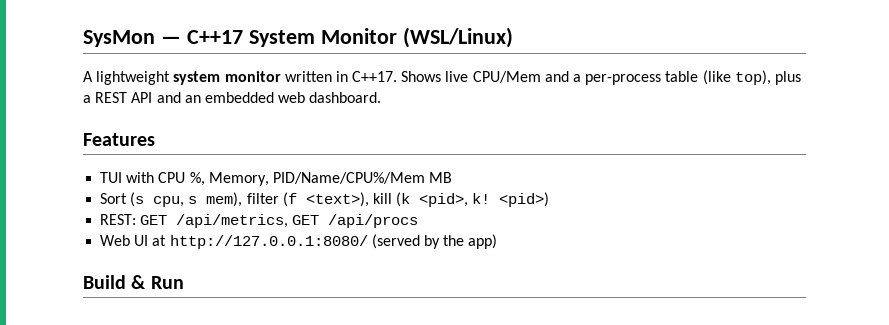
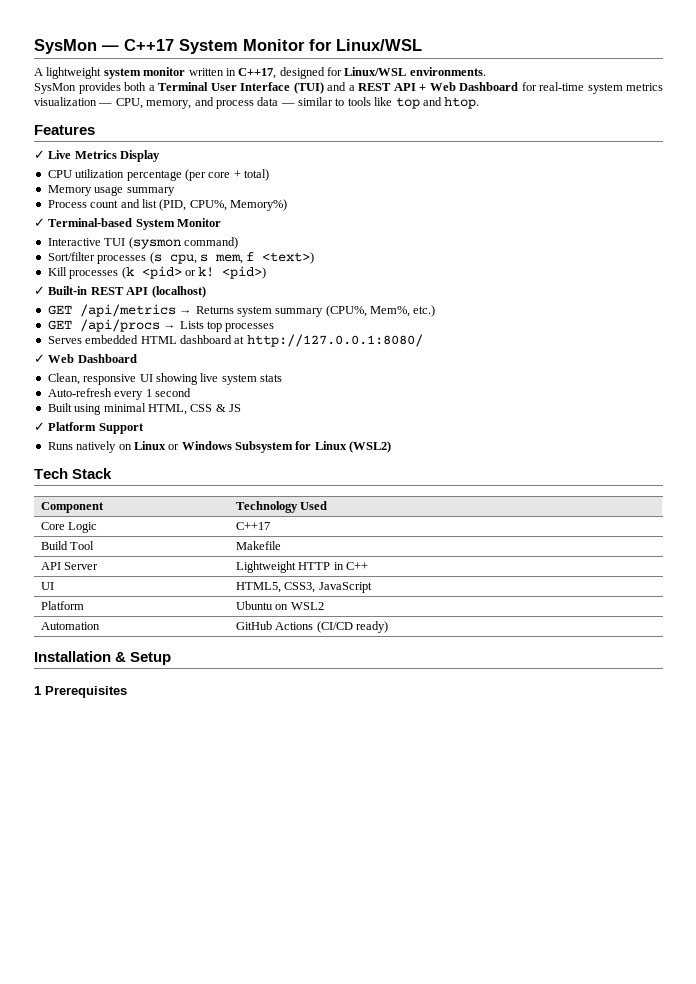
- SysMon — C++17 System Monitor (WSL/Linux)
+ SysMon — C++17 System Monitor for Linux/WSL
- A lightweight system monitor written in C++17. Shows live CPU/Mem and a per-process table (like top), plus a REST API and an embedded web dashboard.
+ A lightweight system monitor written in C++17, designed for Linux/WSL environments.
+ SysMon provides both a Terminal User Interface (TUI) and a REST API + Web Dashboard for real-time system metrics visualization — CPU, memory, and process data — similar to tools like top and htop.
  Features
- TUI with CPU %, Memory, PID/Name/CPU%/Mem MB
- Sort (s cpu, s mem), filter (f <text>), kill (k <pid>, k! <pid>)
- REST: GET /api/metrics, GET /api/procs
- Web UI at http://127.0.0.1:8080/ (served by the app)
- Build & Run
+ ✓ Live Metrics Display
+ CPU utilization percentage (per core + total)
+ Memory usage summary
+ Process count and list (PID, CPU%, Memory%)
+ ✓ Terminal-based System Monitor
+ Interactive TUI (sysmon command)
+ Sort/filter processes (s cpu, s mem, f <text>)
+ Kill processes (k <pid> or k! <pid>)
+ ✓ Built-in REST API (localhost)
+ GET /api/metrics → Returns system summary (CPU%, Mem%, etc.)
+ GET /api/procs → Lists top processes
+ Serves embedded HTML dashboard at http://127.0.0.1:8080/
+ ✓ Web Dashboard
+ Clean, responsive UI showing live system stats
+ Auto-refresh every 1 second
+ Built using minimal HTML, CSS & JS
+ ✓ Platform Support
+ Runs natively on Linux or Windows Subsystem for Linux (WSL2)
+ Tech Stack
+ Component | Technology Used
+ Core Logic | C++17
+ Build Tool | Makefile
+ API Server | Lightweight HTTP in C++
+ UI | HTML5, CSS3, JavaScript
+ Platform | Ubuntu on WSL2
+ Automation | GitHub Actions (CI/CD ready)
+ Installation & Setup
+ 1 Prerequisites

